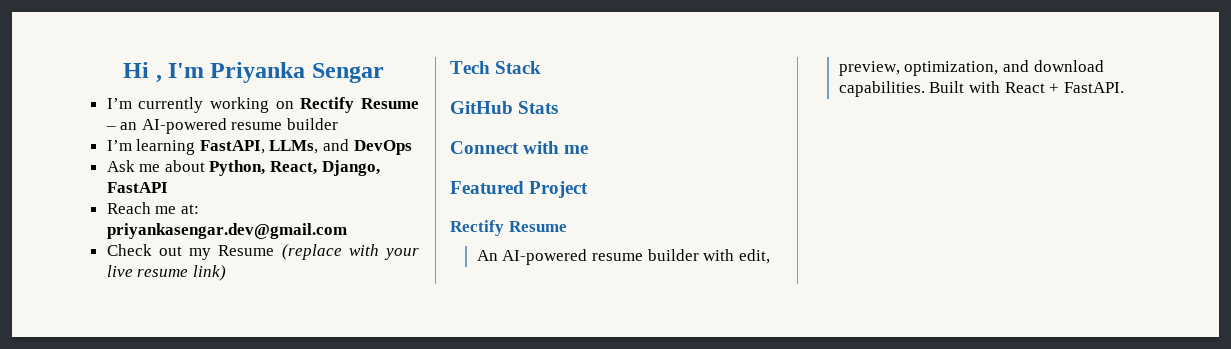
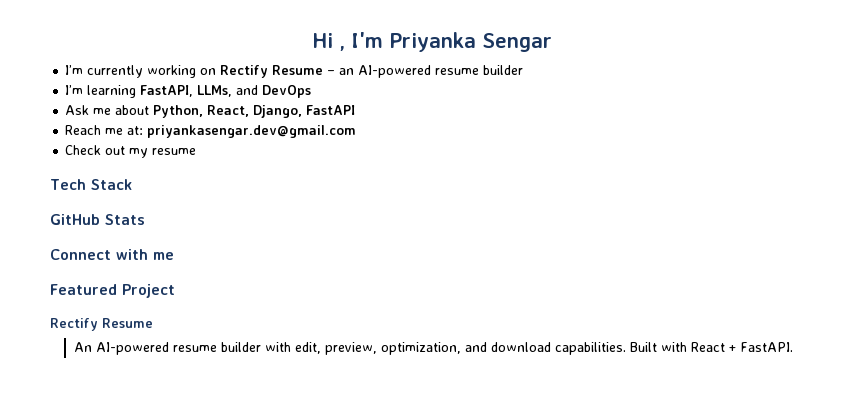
- Check out my Resume (replace with your live resume link)
+ Check out my resume

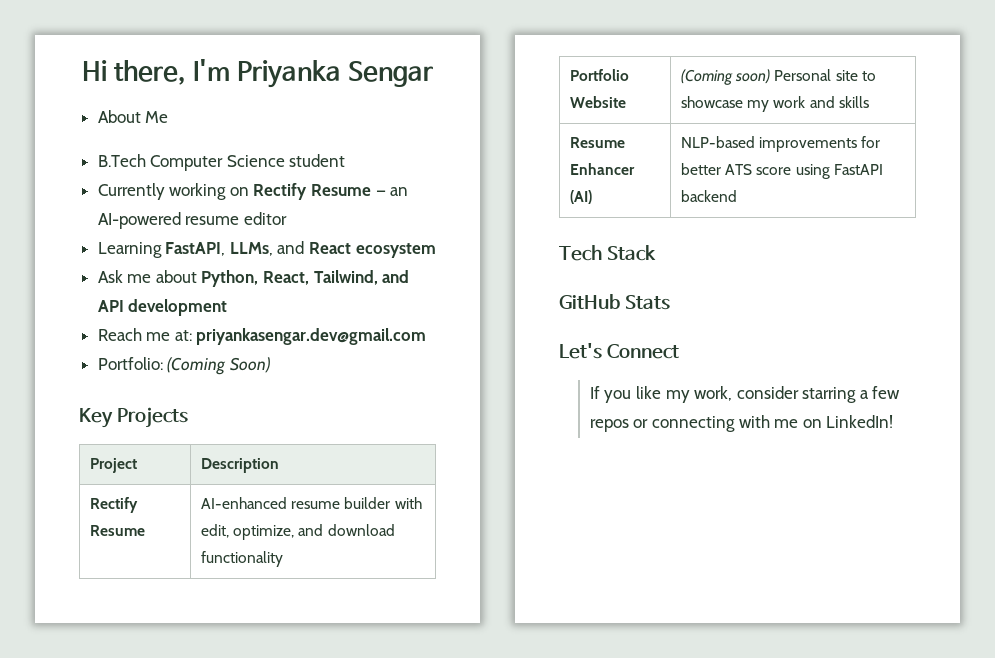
- Hi , I'm Priyanka Sengar
+ Hi there, I'm Priyanka Sengar
- I’m currently working on Rectify Resume – an AI-powered resume builder
- I’m learning FastAPI, LLMs, and DevOps
+ About Me
+ B.Tech Computer Science student
+ Currently working on Rectify Resume — an AI-powered resume editor
+ Learning FastAPI, LLMs, and React ecosystem
- Ask me about Python, React, Django, FastAPI
+ Ask me about Python, React, Tailwind, and API development
- Check out my resume
+ Portfolio: (Coming Soon)
+ Key Projects
+ Project | Description
+ Rectify Resume | AI-enhanced resume builder with edit, optimize, and download functionality
+ Portfolio Website | (Coming soon) Personal site to showcase my work and skills
+ Resume Enhancer (AI) | NLP-based improvements for better ATS score using FastAPI backend
- Connect with me
- Featured Project
- Rectify Resume
- An AI-powered resume builder with edit, preview, optimization, and download capabilities. Built with React + FastAPI.
+ Let's Connect
+ If you like my work, consider starring a few repos or connecting with me on LinkedIn!

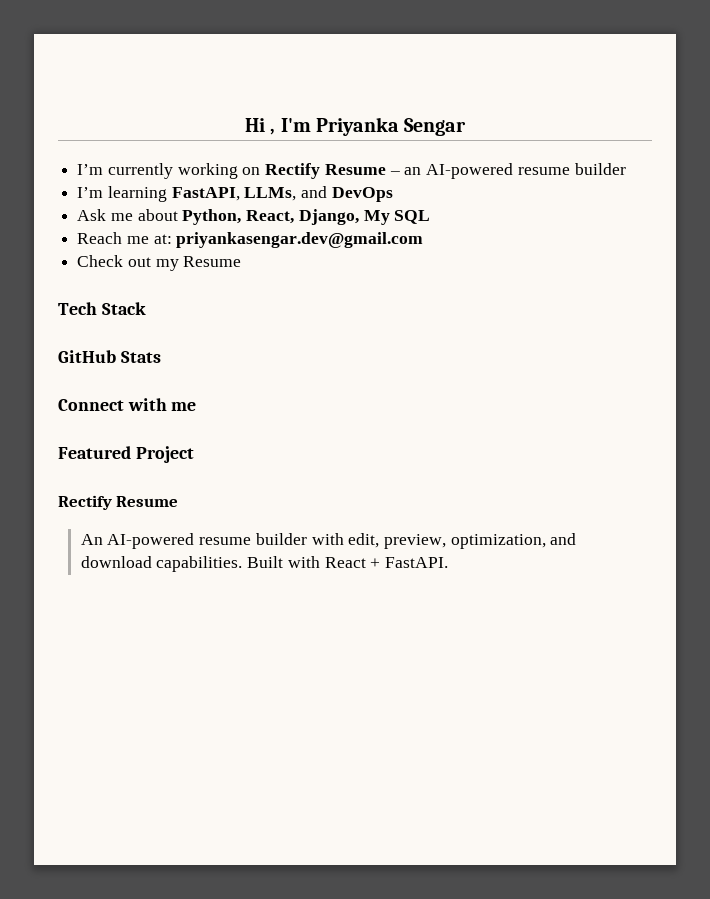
- Hi there, I'm Priyanka Sengar
+ Hi , I'm Priyanka Sengar
- About Me
- B.Tech Computer Science student
- Currently working on Rectify Resume — an AI-powered resume editor
- Learning FastAPI, LLMs, and React ecosystem
+ I’m currently working on Rectify Resume – an AI-powered resume builder
+ I’m learning FastAPI, LLMs, and DevOps
- Ask me about Python, React, Tailwind, and API development
+ Ask me about Python, React, Django, My SQL
- Portfolio: (Coming Soon)
- Key Projects
- Project | Description
- Rectify Resume | AI-enhanced resume builder with edit, optimize, and download functionality
- Portfolio Website | (Coming soon) Personal site to showcase my work and skills
- Resume Enhancer (AI) | NLP-based improvements for better ATS score using FastAPI backend
+ Check out my Resume
- Let's Connect
- If you like my work, consider starring a few repos or connecting with me on LinkedIn!
+ Connect with me
+ Featured Project
+ Rectify Resume
+ An AI-powered resume builder with edit, preview, optimization, and download capabilities. Built with React + FastAPI.

